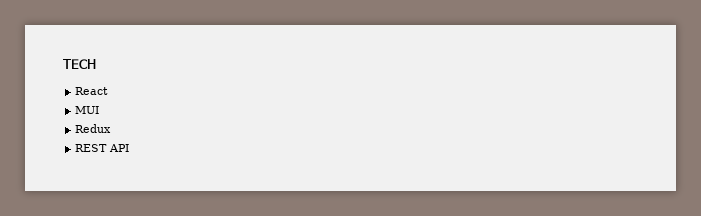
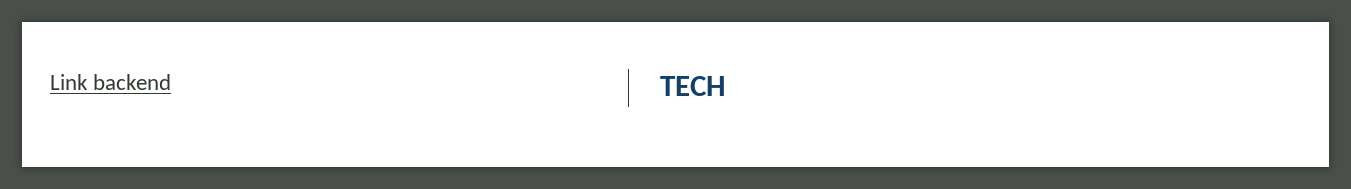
+ Link backend
- React
- MUI
- Redux
- REST API

